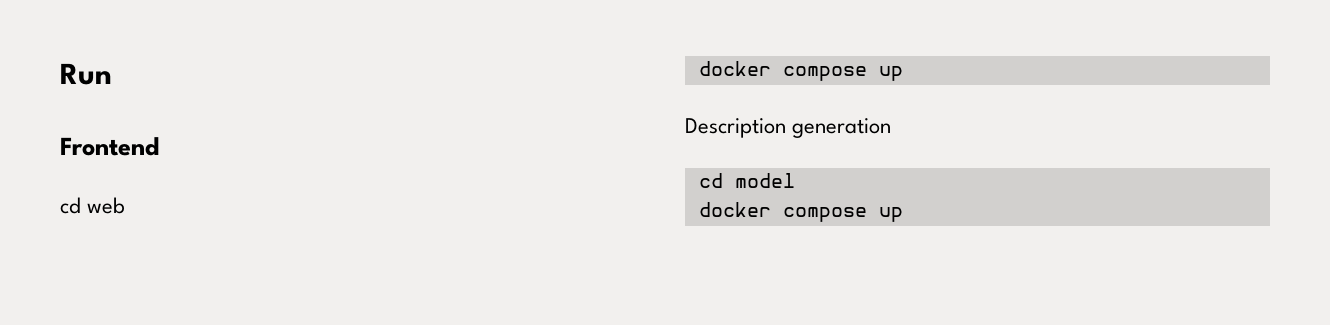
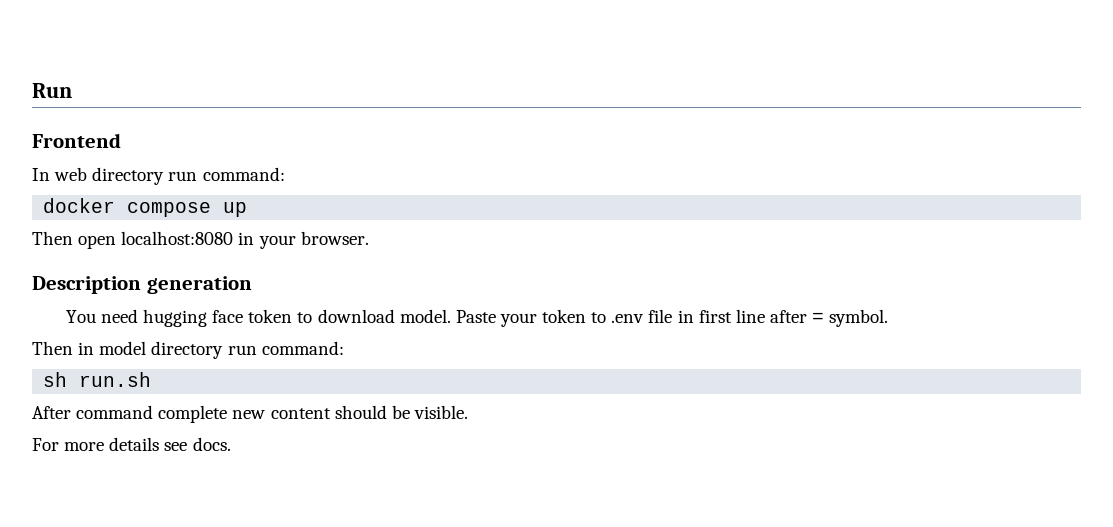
- cd web
+ In web directory run command:
+ Then open localhost:8080 in your browser.
  Description generation
- cd model
- docker compose up
+ You need hugging face token to download model. Paste your token to .env file in first line after = symbol.
+ Then in model directory run command:
+ sh run.sh
+ After command complete new content should be visible.
+ For more details see docs.

